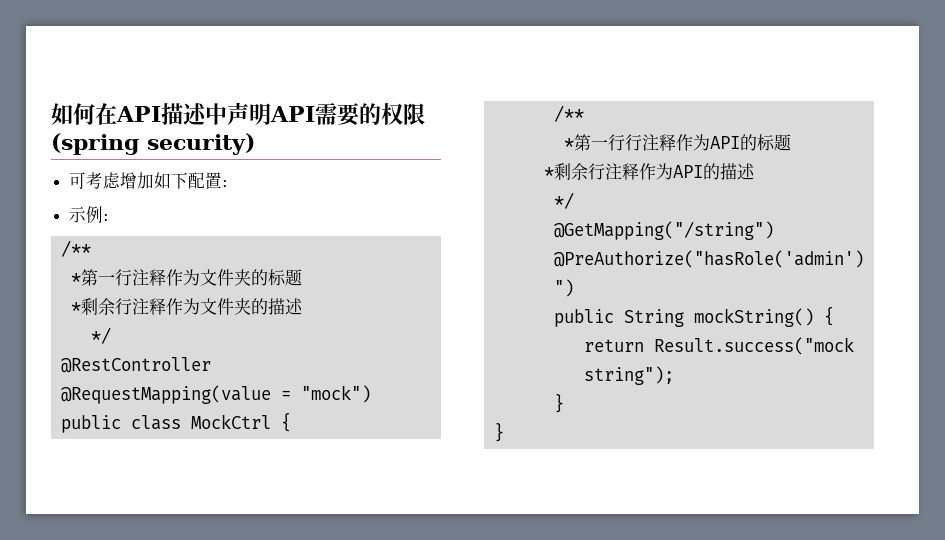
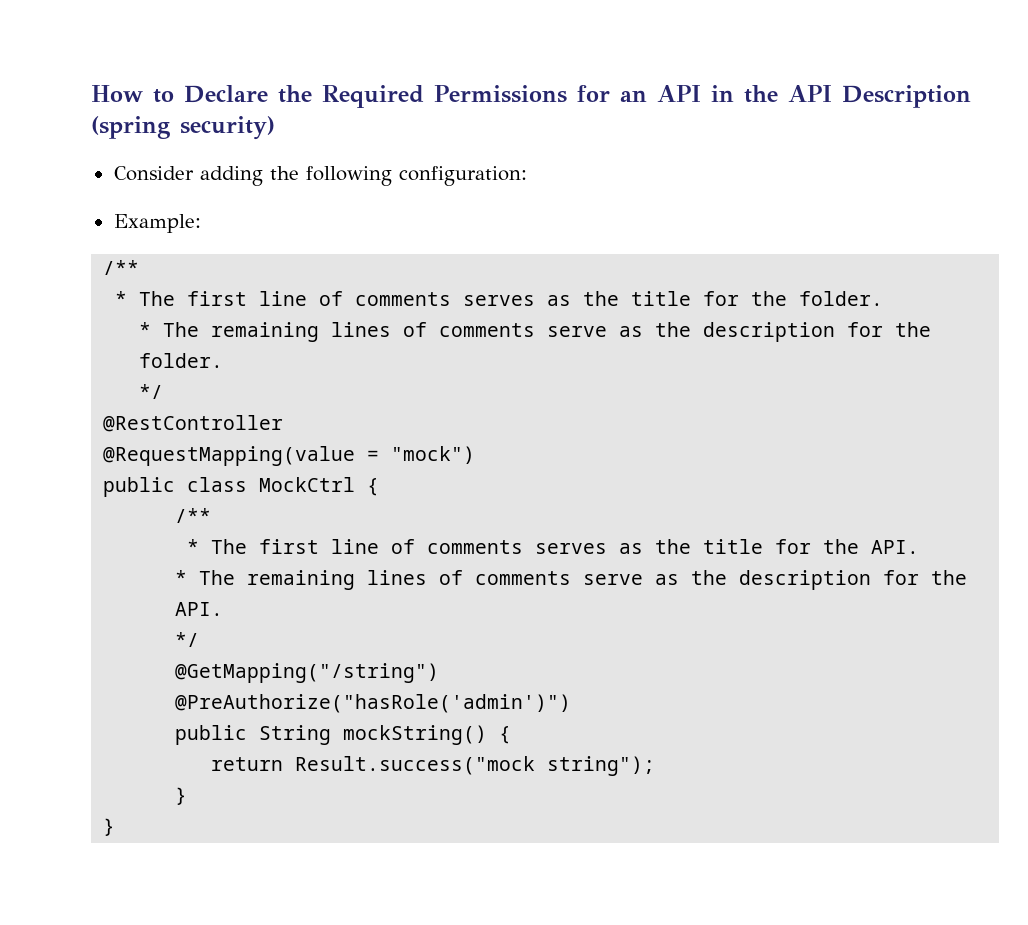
- 如何在API描述中声明API需要的权限(spring security)
- 可考虑增加如下配置:
- 示例:
+ How to Declare the Required Permissions for an API in the API Description (spring security)
+ Consider adding the following configuration:
+ Example:
  /**
- *第一行注释作为文件夹的标题
- *剩余行注释作为文件夹的描述
+ * The first line of comments serves as the title for the folder.
+ * The remaining lines of comments serve as the description for the folder.
- *第一行行注释作为API的标题
- *剩余行注释作为API的描述
+ * The first line of comments serves as the title for the API.
+ * The remaining lines of comments serve as the description for the API.

